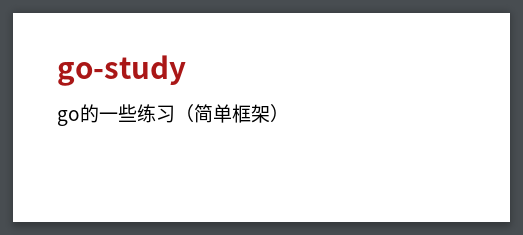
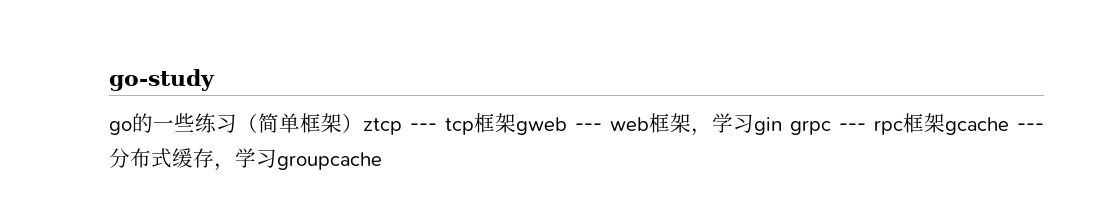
- go的一些练习（简单框架）
+ go的一些练习（简单框架）ztcp --- tcp框架gweb --- web框架，学习gin grpc --- rpc框架gcache ---分布式缓存，学习groupcache

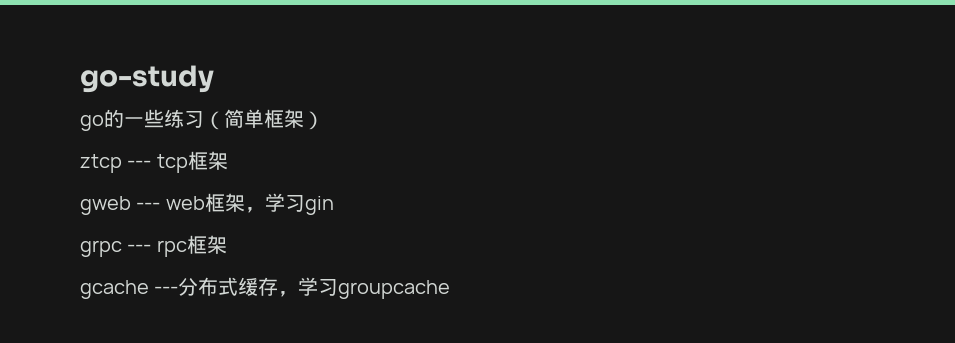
- go的一些练习（简单框架）ztcp --- tcp框架gweb --- web框架，学习gin grpc --- rpc框架gcache ---分布式缓存，学习groupcache
+ go的一些练习（简单框架）
+ ztcp --- tcp框架
+ gweb --- web框架，学习gin
+ grpc --- rpc框架
+ gcache ---分布式缓存，学习groupcache

